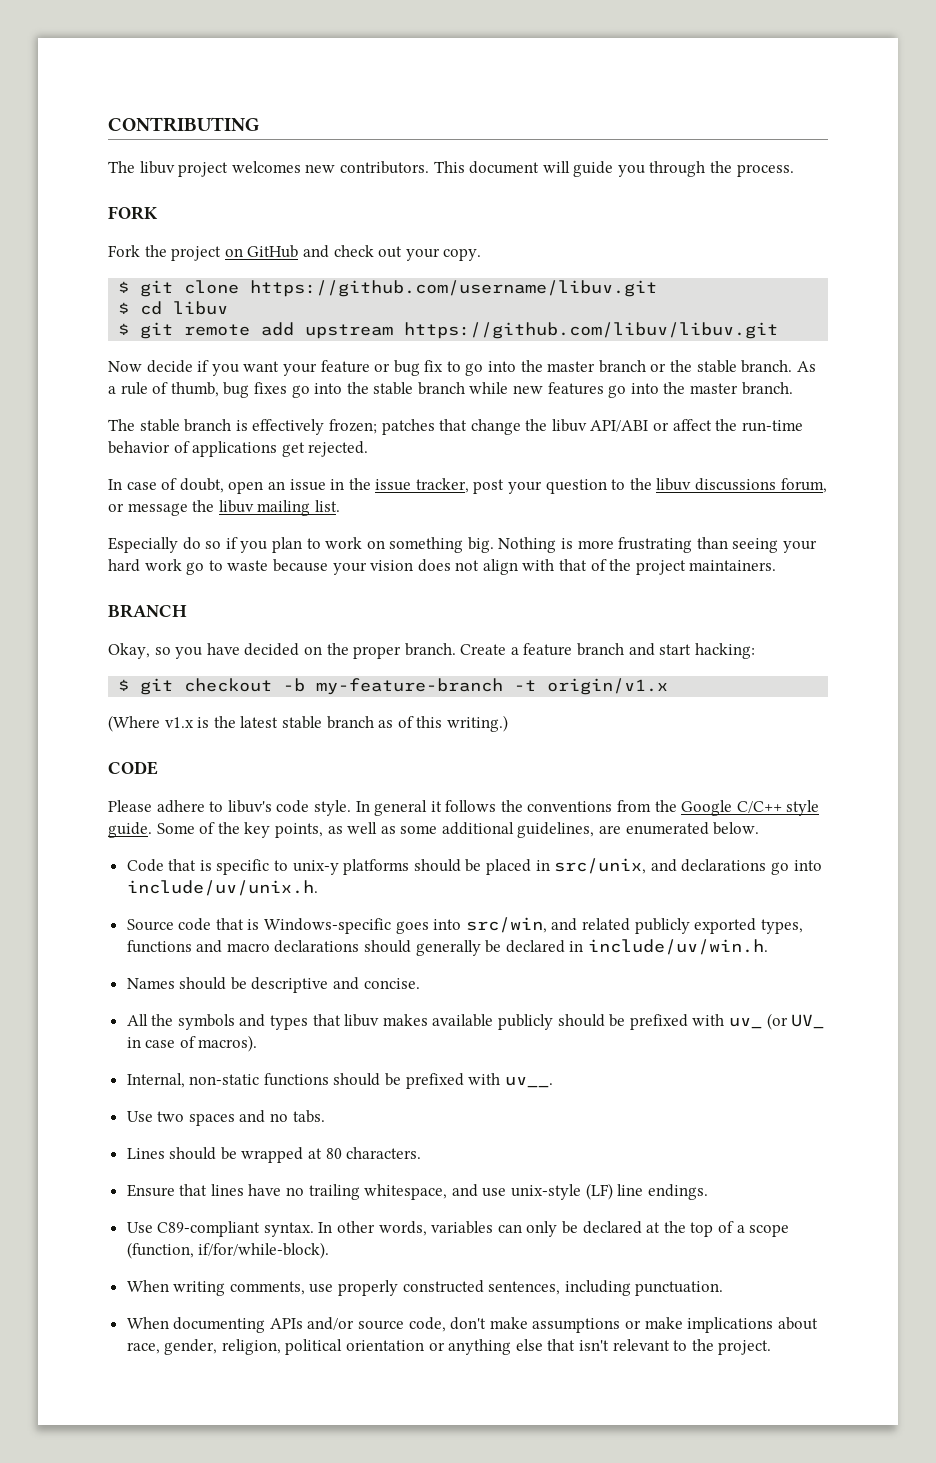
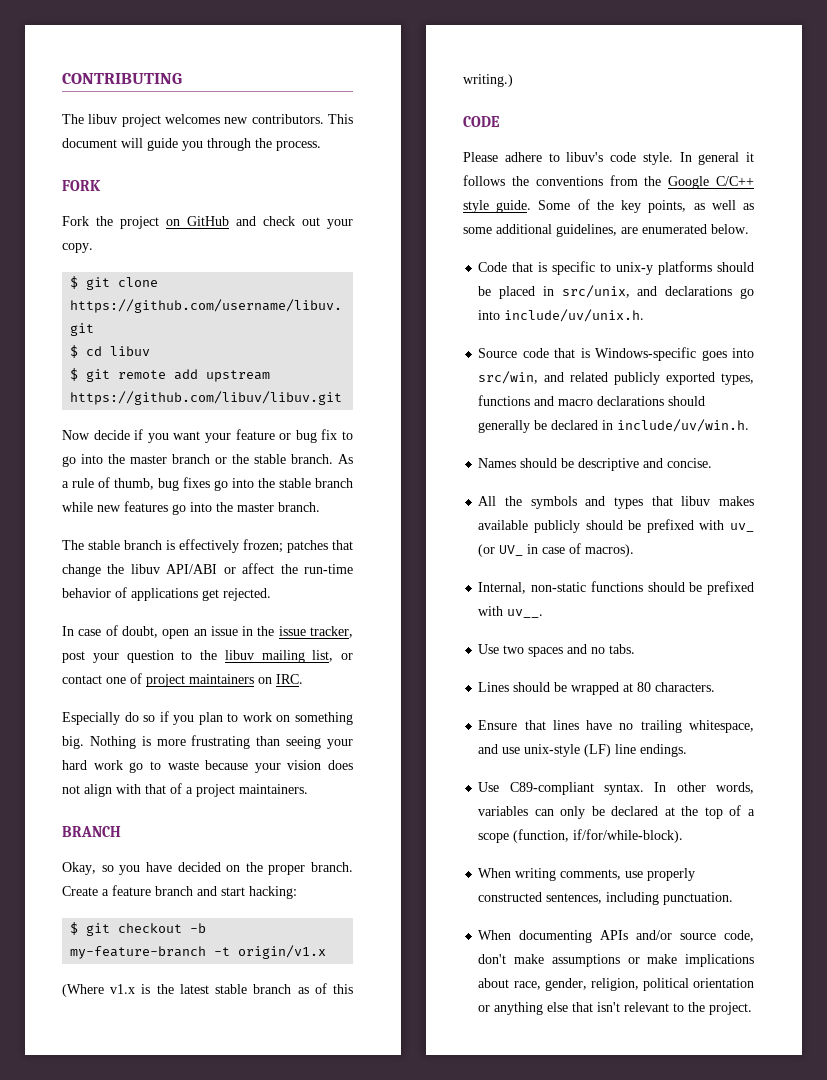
- In case of doubt, open an issue in the issue tracker, post your question to the libuv discussions forum, or message the libuv mailing list.
+ In case of doubt, open an issue in the issue tracker, post your question to the libuv mailing list, or contact one of project maintainers on IRC.
- Nothing is more frustrating than seeing your hard work go to waste because your vision does not align with that of the project maintainers.
+ Nothing is more frustrating than seeing your hard work go to waste because your vision does not align with that of a project maintainers.

